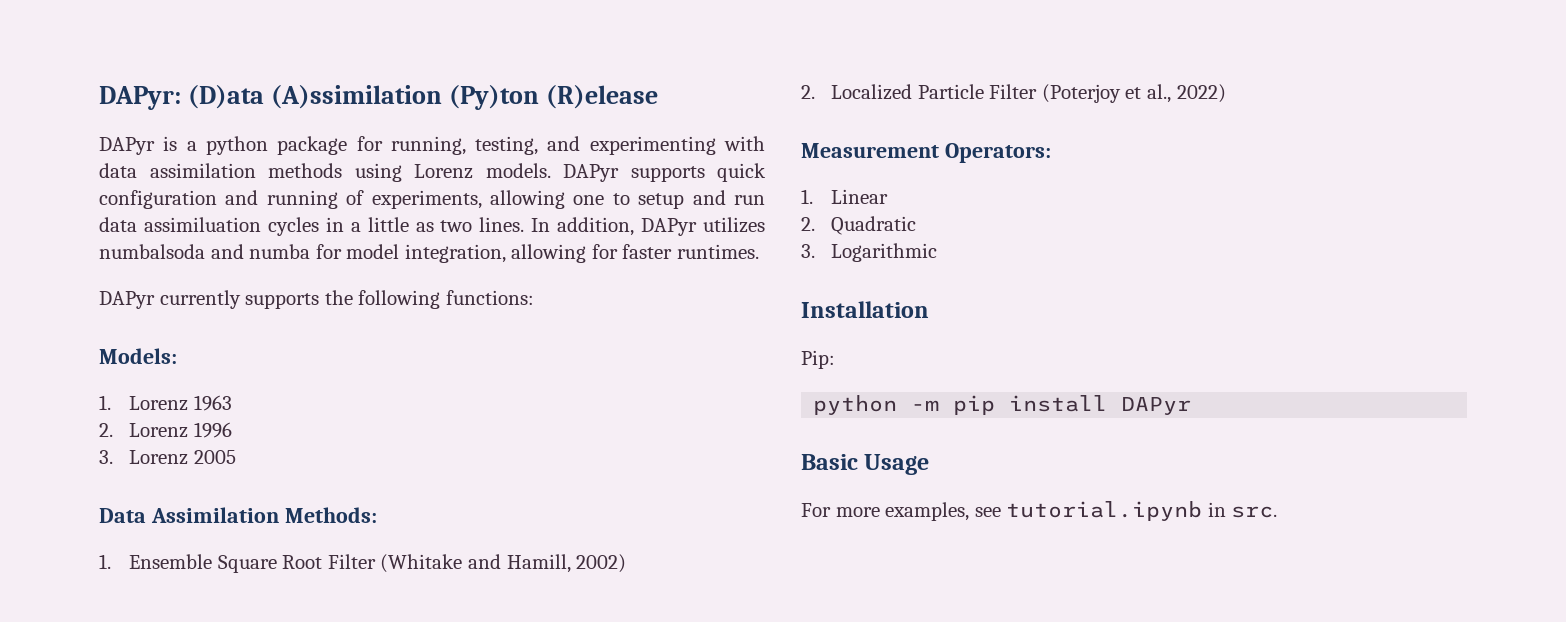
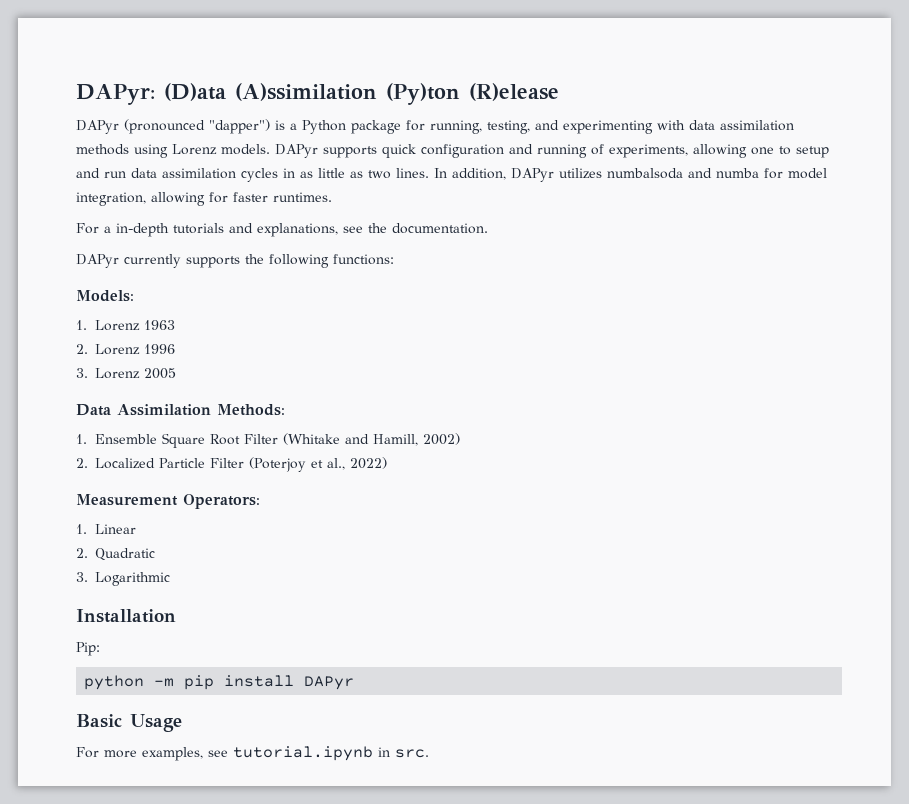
- DAPyr is a python package for running, testing, and experimenting with data assimilation methods using Lorenz models.
+ DAPyr (pronounced "dapper") is a Python package for running, testing, and experimenting with data assimilation methods using Lorenz models.
- DAPyr supports quick configuration and running of experiments, allowing one to setup and run data assimiluation cycles in a little as two lines.
+ DAPyr supports quick configuration and running of experiments, allowing one to setup and run data assimilation cycles in as little as two lines.
+ For a in-depth tutorials and explanations, see the documentation.

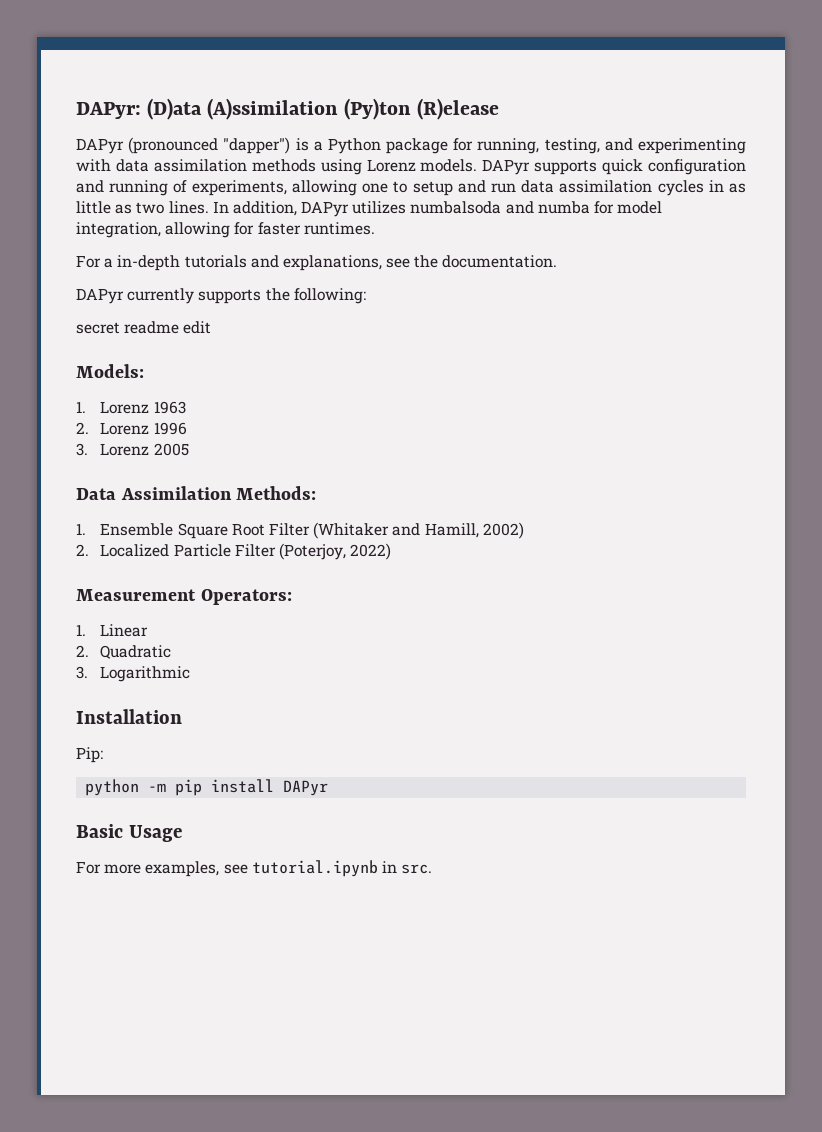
- DAPyr currently supports the following functions:
+ DAPyr currently supports the following:
+ secret readme edit
- 1. Ensemble Square Root Filter (Whitake and Hamill, 2002)
+ 1. Ensemble Square Root Filter (Whitaker and Hamill, 2002)
- 2. Localized Particle Filter (Poterjoy et al., 2022)
+ 2. Localized Particle Filter (Poterjoy, 2022)

